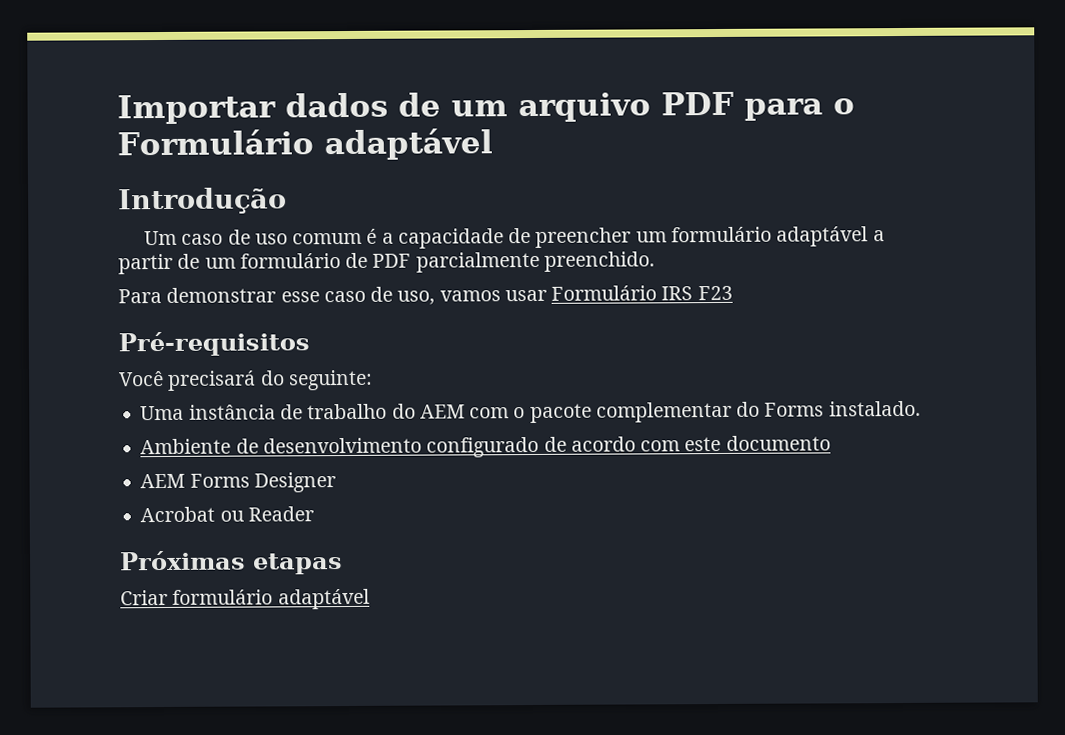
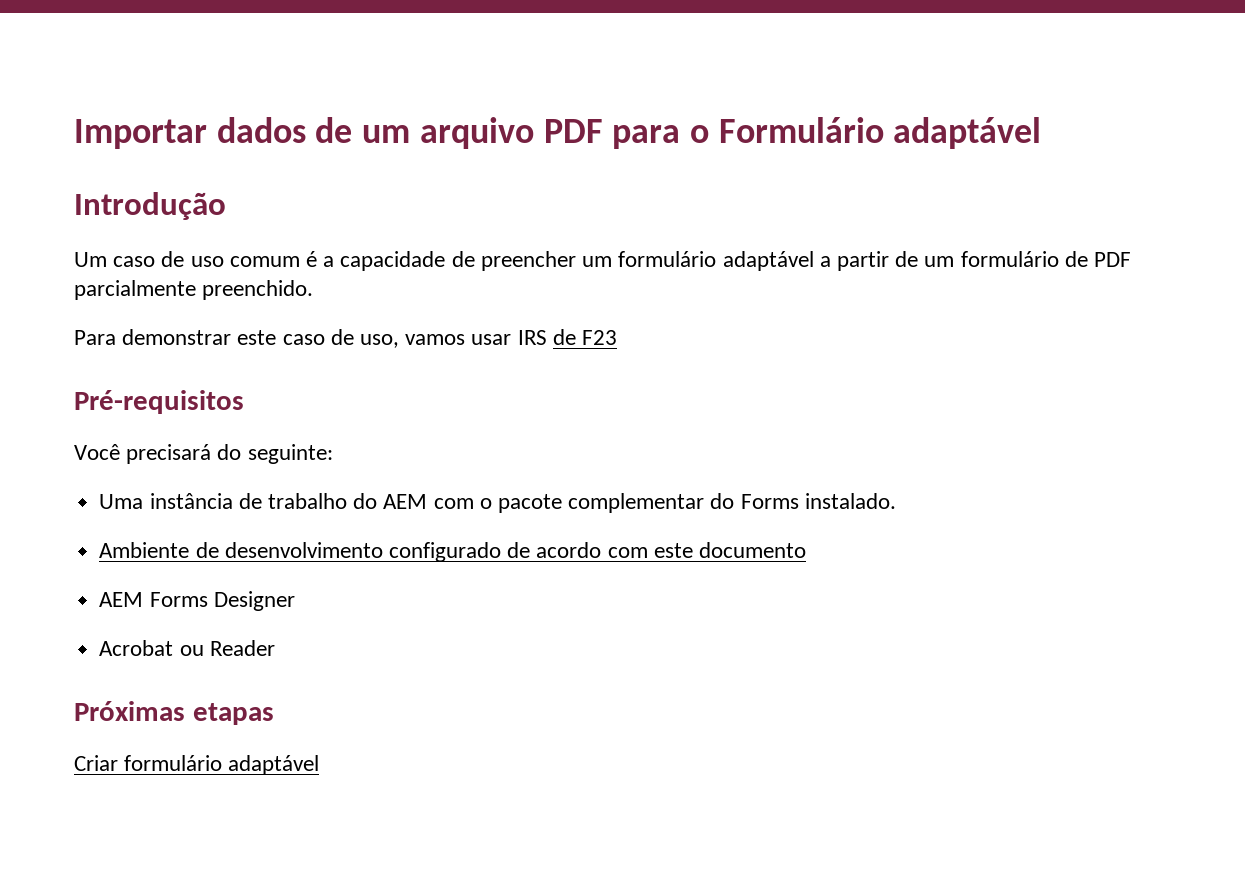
- Para demonstrar esse caso de uso, vamos usar Formulário IRS F23
+ Para demonstrar este caso de uso, vamos usar IRS de F23

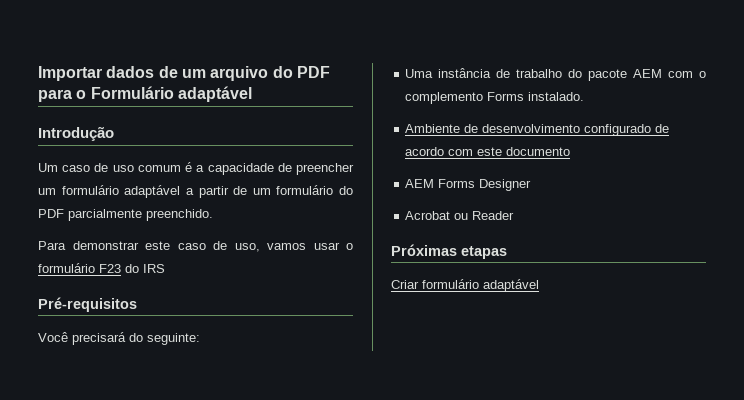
- Importar dados de um arquivo PDF para o Formulário adaptável
+ Importar dados de um arquivo do PDF para o Formulário adaptável
- Um caso de uso comum é a capacidade de preencher um formulário adaptável a partir de um formulário de PDF parcialmente preenchido.
+ Um caso de uso comum é a capacidade de preencher um formulário adaptável a partir de um formulário do PDF parcialmente preenchido.
- Para demonstrar este caso de uso, vamos usar IRS de F23
+ Para demonstrar este caso de uso, vamos usar o formulário F23 do IRS
- Uma instância de trabalho do AEM com o pacote complementar do Forms instalado.
+ Uma instância de trabalho do pacote AEM com o complemento Forms instalado.

